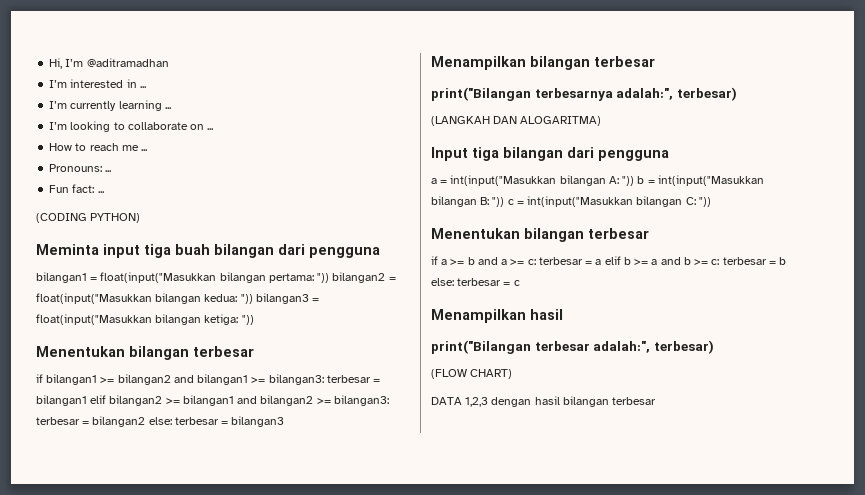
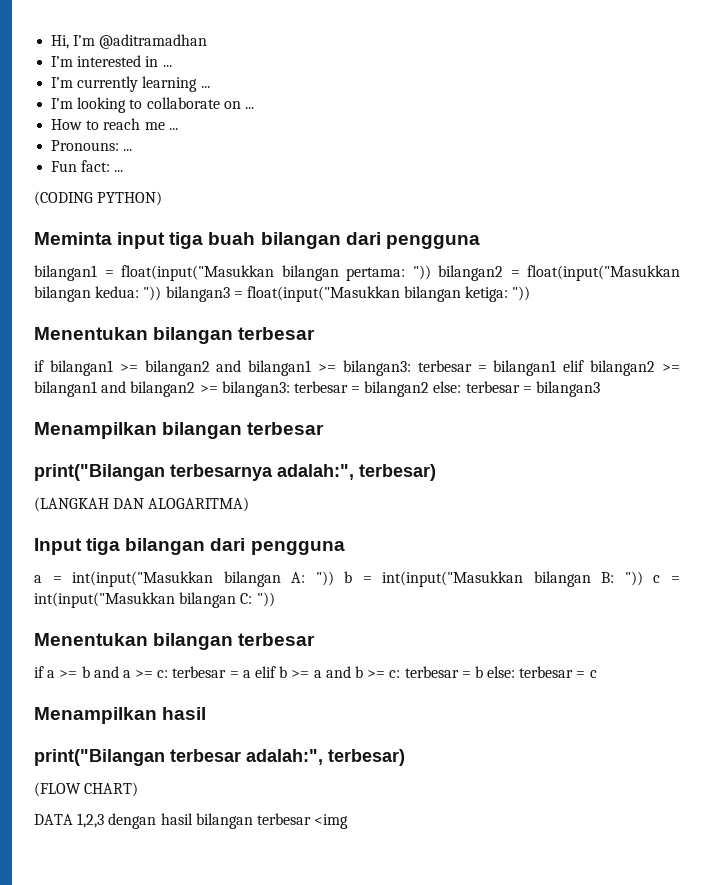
- DATA 1,2,3 dengan hasil bilangan terbesar
+ DATA 1,2,3 dengan hasil bilangan terbesar <img

